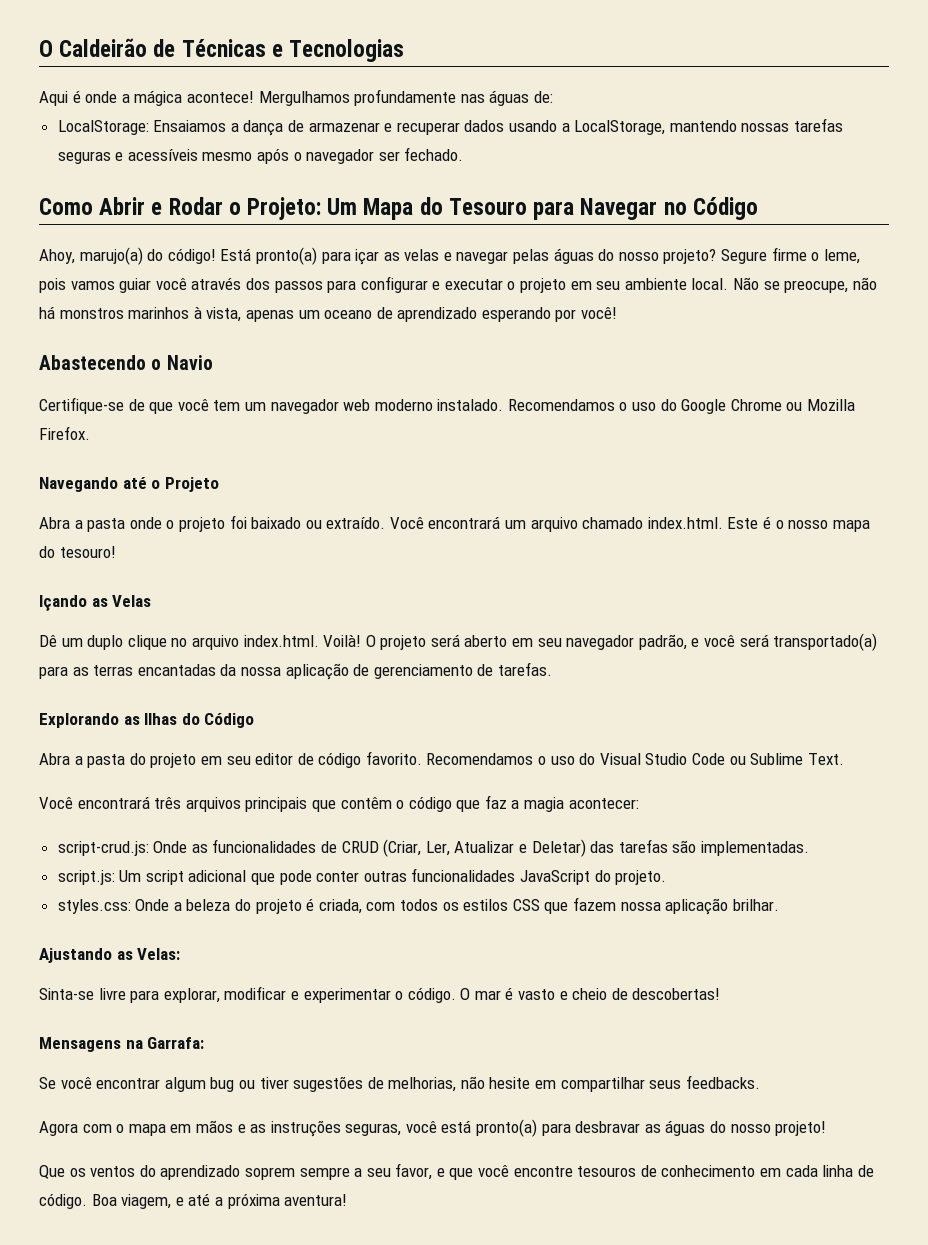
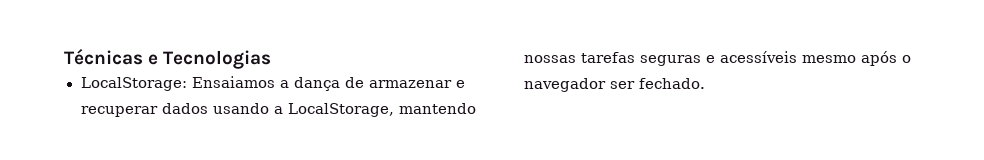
- O Caldeirão de Técnicas e Tecnologias
+ Técnicas e Tecnologias
- Aqui é onde a mágica acontece! Mergulhamos profundamente nas águas de:
- Como Abrir e Rodar o Projeto: Um Mapa do Tesouro para Navegar no Código
- Ahoy, marujo(a) do código! Está pronto(a) para içar as velas e navegar pelas águas do nosso projeto? Segure firme o leme, pois vamos guiar você através dos passos para configurar e executar o projeto em seu ambiente local. Não se preocupe, não há monstros marinhos à vista, apenas um oceano de aprendizado esperando por você!
- Abastecendo o Navio
- Certifique-se de que você tem um navegador web moderno instalado. Recomendamos o uso do Google Chrome ou Mozilla Firefox.
- Navegando até o Projeto
- Abra a pasta onde o projeto foi baixado ou extraído. Você encontrará um arquivo chamado index.html. Este é o nosso mapa do tesouro!
- Içando as Velas
- Dê um duplo clique no arquivo index.html. Voilà! O projeto será aberto em seu navegador padrão, e você será transportado(a) para as terras encantadas da nossa aplicação de gerenciamento de tarefas.
- Explorando as Ilhas do Código
- Abra a pasta do projeto em seu editor de código favorito. Recomendamos o uso do Visual Studio Code ou Sublime Text.
- Você encontrará três arquivos principais que contêm o código que faz a magia acontecer:
- script-crud.js: Onde as funcionalidades de CRUD (Criar, Ler, Atualizar e Deletar) das tarefas são implementadas.
- script.js: Um script adicional que pode conter outras funcionalidades JavaScript do projeto.
- styles.css: Onde a beleza do projeto é criada, com todos os estilos CSS que fazem nossa aplicação brilhar.
- Ajustando as Velas:
- Sinta-se livre para explorar, modificar e experimentar o código. O mar é vasto e cheio de descobertas!
- Mensagens na Garrafa:
- Se você encontrar algum bug ou tiver sugestões de melhorias, não hesite em compartilhar seus feedbacks.
- Agora com o mapa em mãos e as instruções seguras, você está pronto(a) para desbravar as águas do nosso projeto!
- Que os ventos do aprendizado soprem sempre a seu favor, e que você encontre tesouros de conhecimento em cada linha de código. Boa viagem, e até a próxima aventura!

